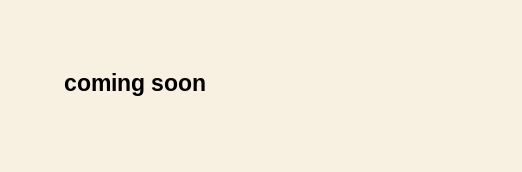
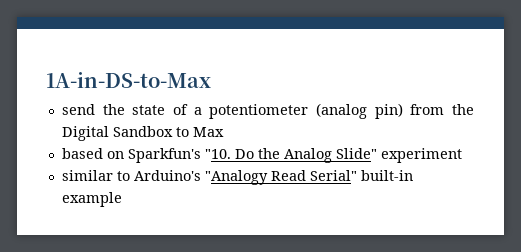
- coming soon
+ 1A-in-DS-to-Max
+ send the state of a potentiometer (analog pin) from the Digital Sandbox to Max
+ based on Sparkfun's "10. Do the Analog Slide" experiment
+ similar to Arduino's "Analogy Read Serial" built-in example

